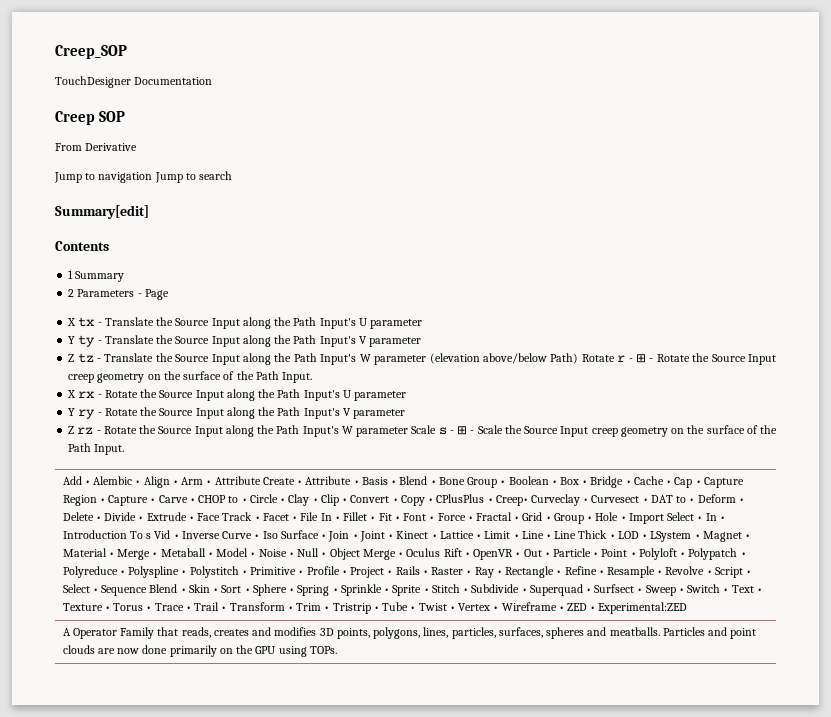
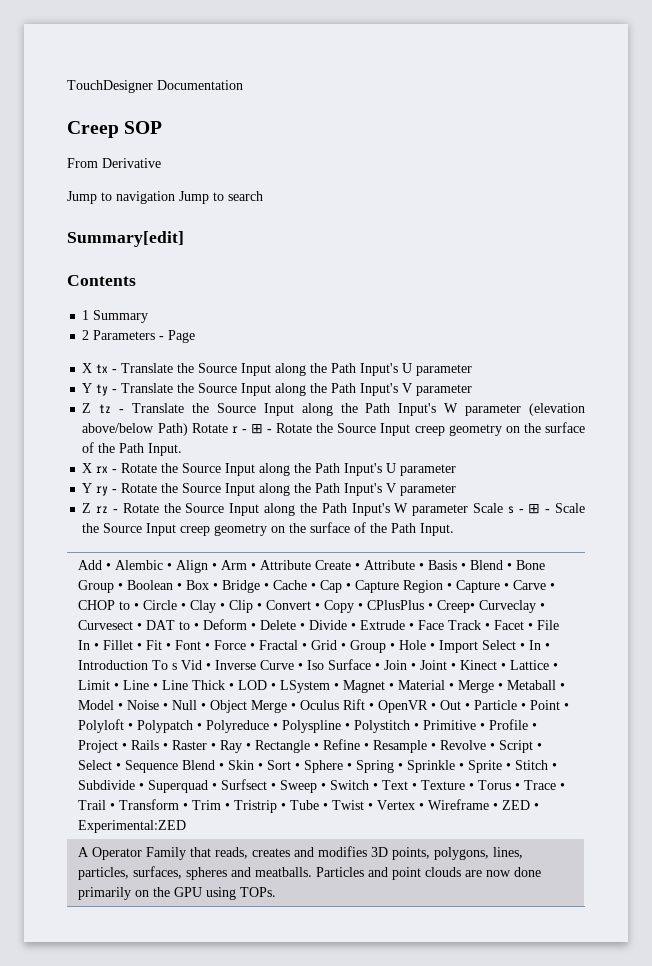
- Creep_SOP

